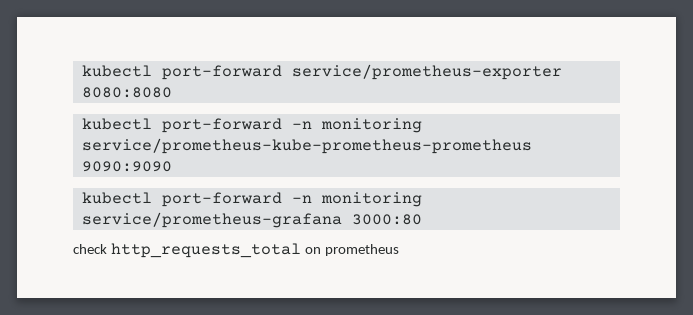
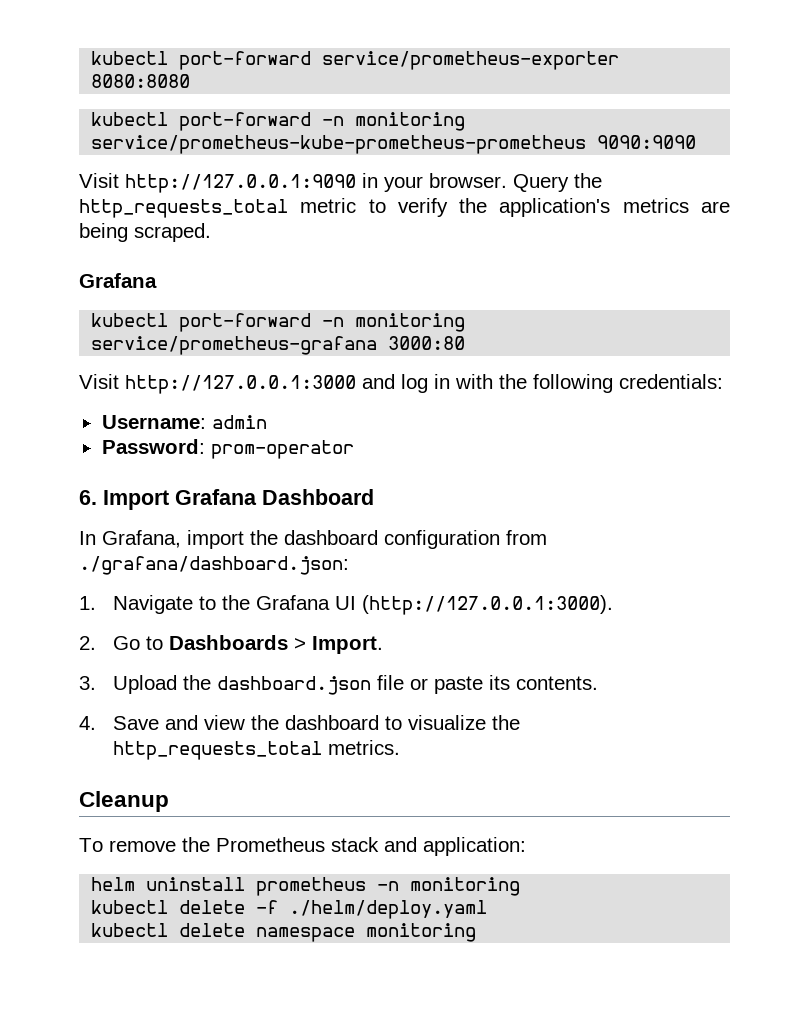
+ Visit http://127.0.0.1:9090 in your browser. Query the http_requests_total metric to verify the application's metrics are being scraped.
+ Grafana
- check http_requests_total on prometheus
+ Visit http://127.0.0.1:3000 and log in with the following credentials:
+ Username: admin
+ Password: prom-operator
+ 6. Import Grafana Dashboard
+ In Grafana, import the dashboard configuration from ./grafana/dashboard.json:
+ 1. Navigate to the Grafana UI (http://127.0.0.1:3000).
+ 2. Go to Dashboards > Import.
+ 3. Upload the dashboard.json file or paste its contents.
+ 4. Save and view the dashboard to visualize the http_requests_total metrics.
+ Cleanup
+ To remove the Prometheus stack and application:
+ helm uninstall prometheus -n monitoring
+ kubectl delete -f ./helm/deploy.yaml
+ kubectl delete namespace monitoring

